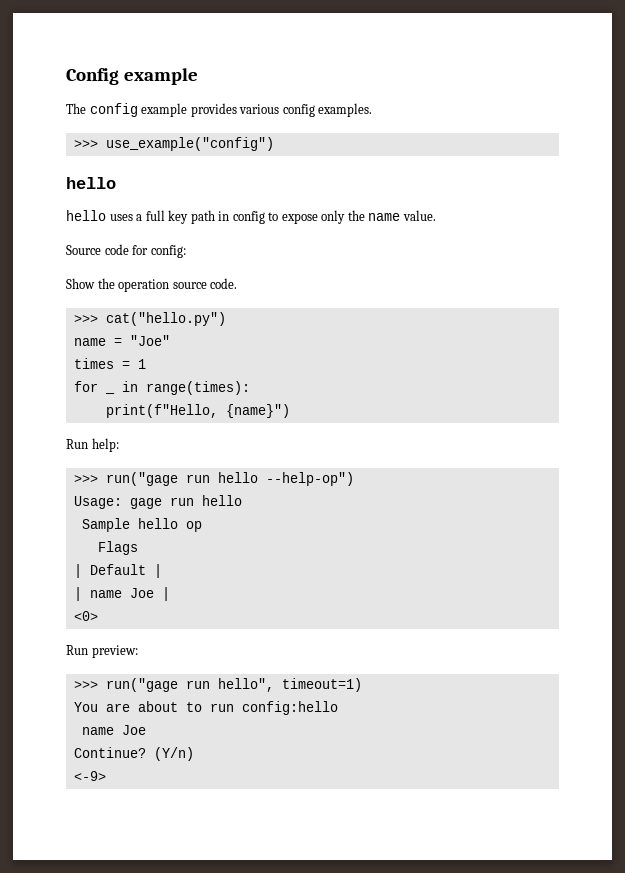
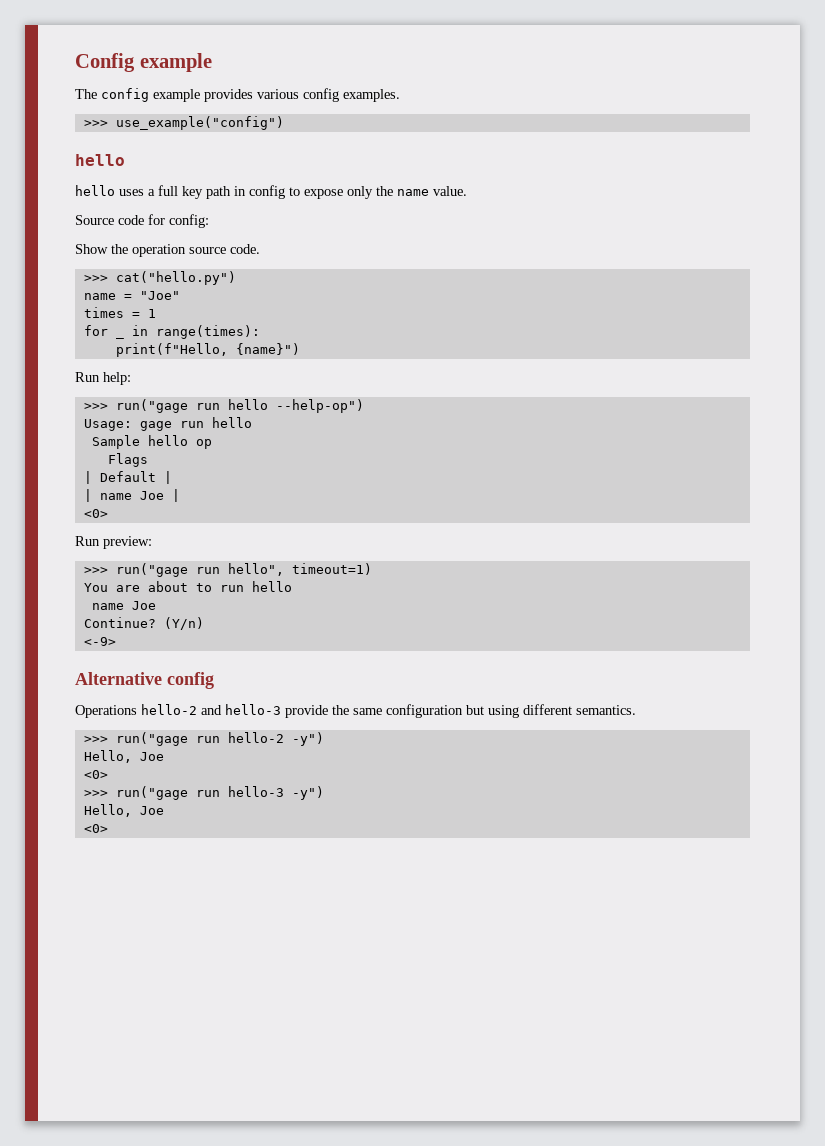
- You are about to run config:hello
+ You are about to run hello
+ Alternative config
+ Operations hello-2 and hello-3 provide the same configuration but using different semantics.
+ >>> run("gage run hello-2 -y")
+ Hello, Joe
+ <0>
+ >>> run("gage run hello-3 -y")
+ Hello, Joe
+ <0>

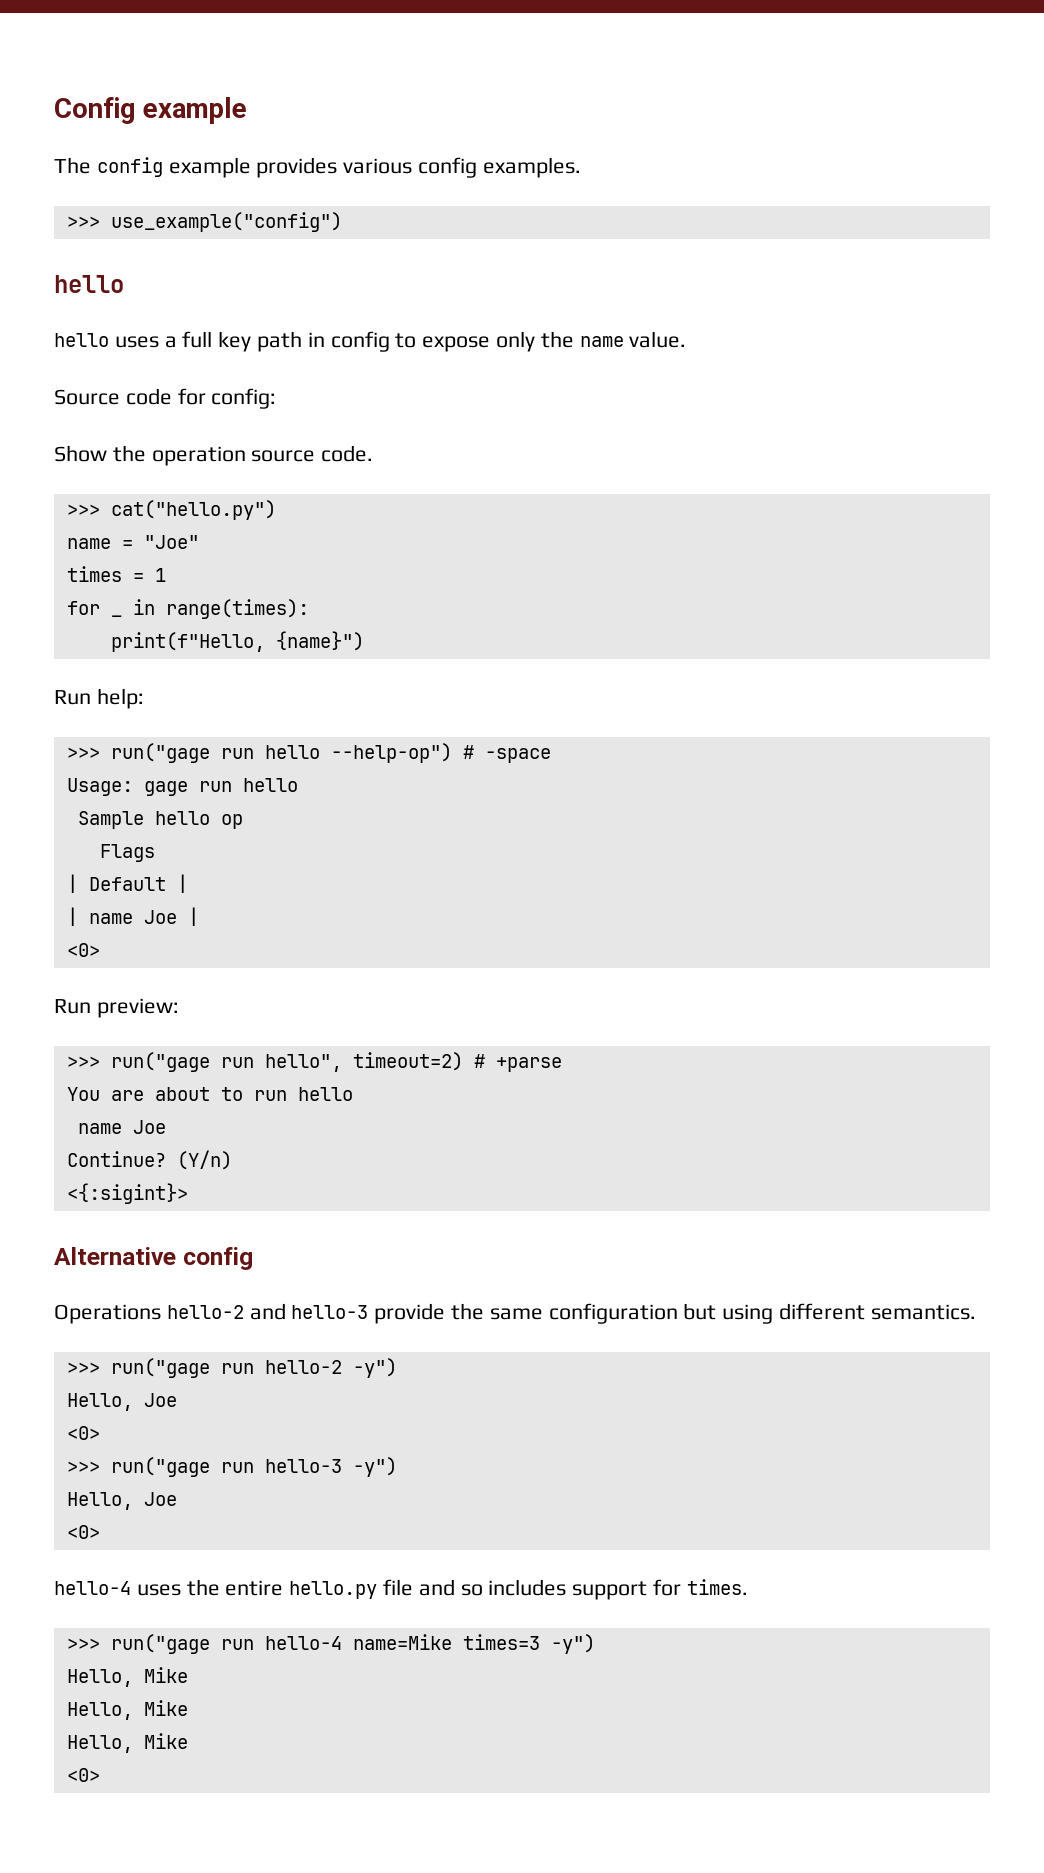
- >>> run("gage run hello --help-op")
+ >>> run("gage run hello --help-op") # -space
- >>> run("gage run hello", timeout=1)
+ >>> run("gage run hello", timeout=2) # +parse
- <-9>
+ <{:sigint}>
+ hello-4 uses the entire hello.py file and so includes support for times.
+ >>> run("gage run hello-4 name=Mike times=3 -y")
+ Hello, Mike
+ Hello, Mike
+ Hello, Mike
+ <0>

